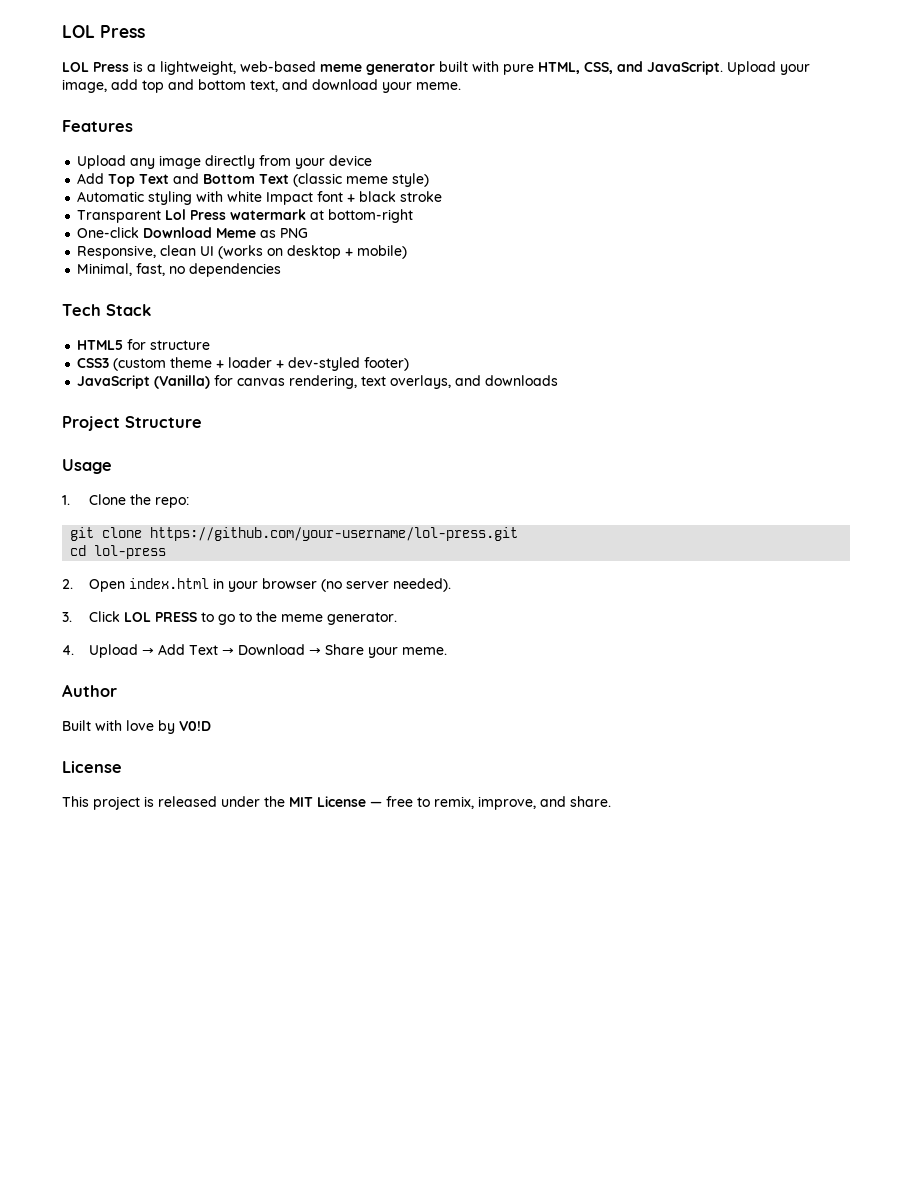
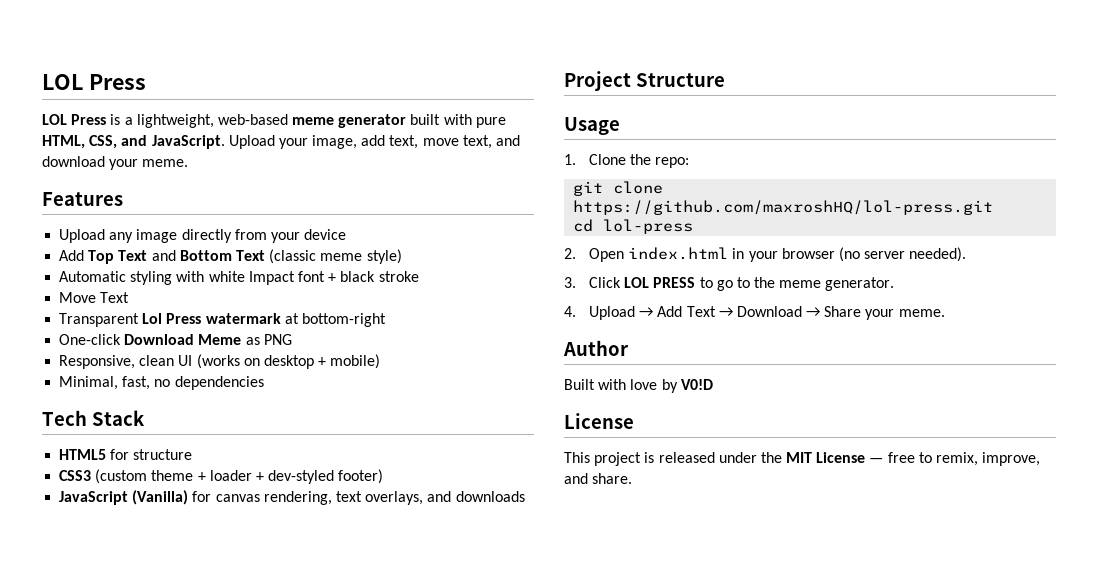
- Upload your image, add top and bottom text, and download your meme.
+ Upload your image, add text, move text, and download your meme.
+ Move Text
- git clone https://github.com/your-username/lol-press.git
+ git clone https://github.com/maxroshHQ/lol-press.git

